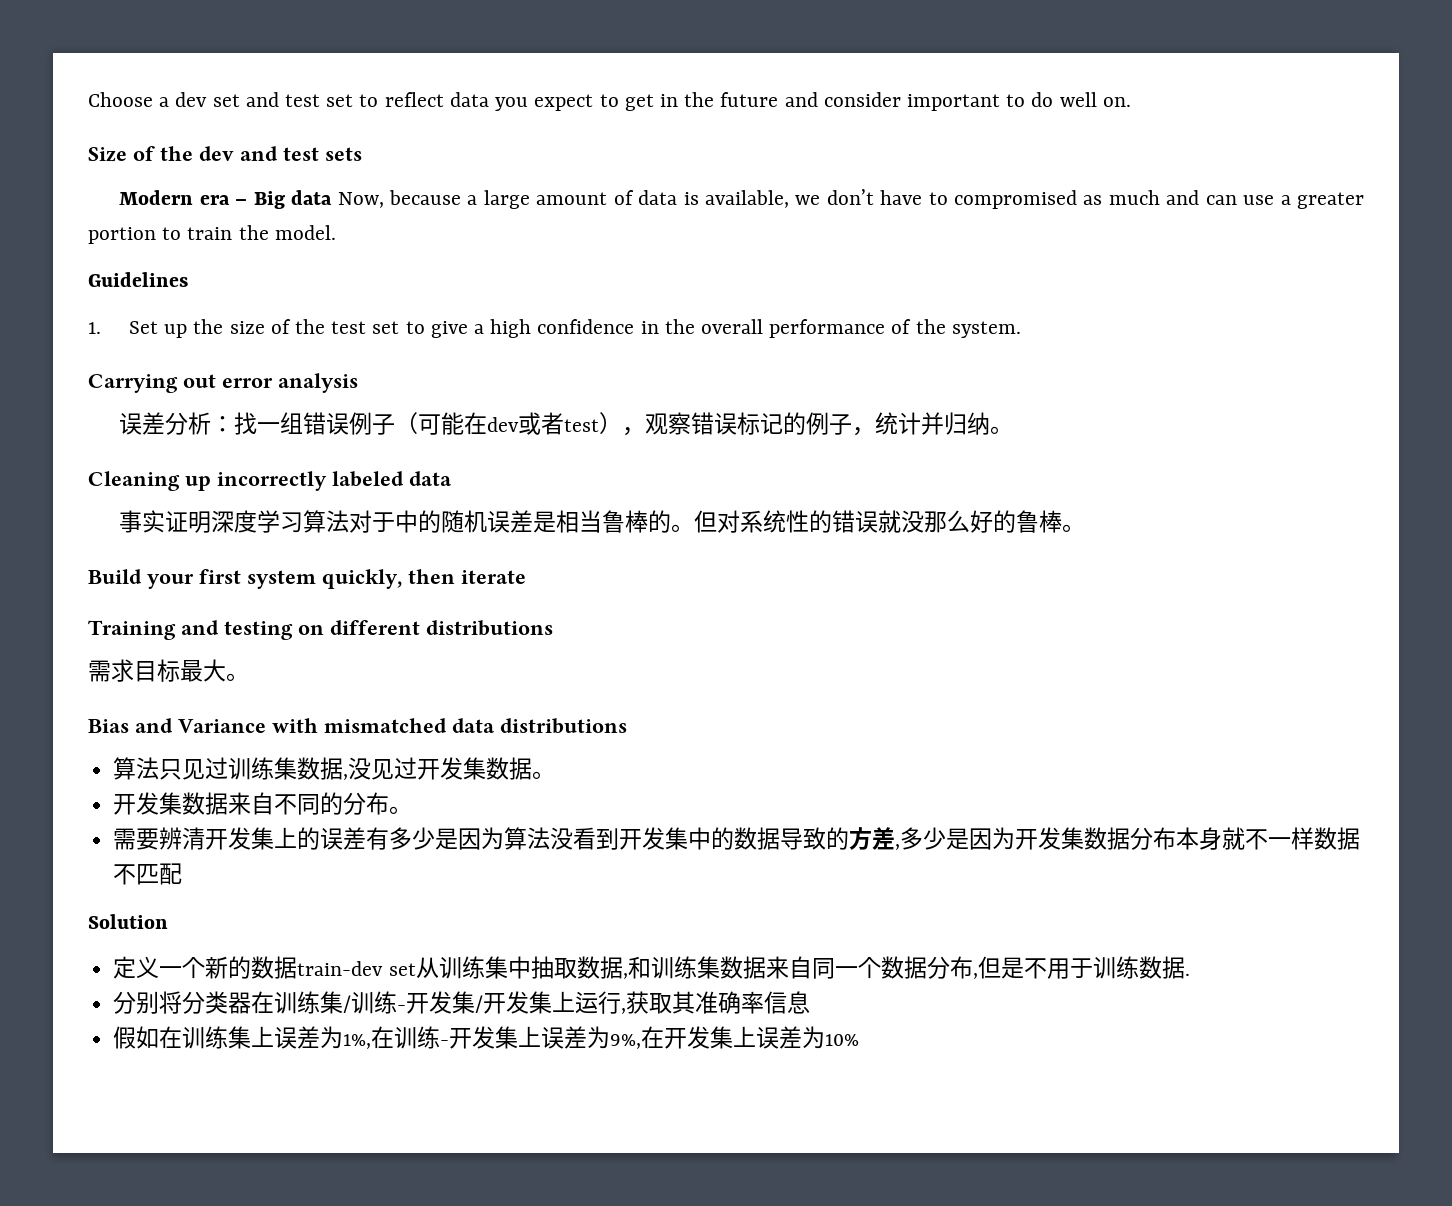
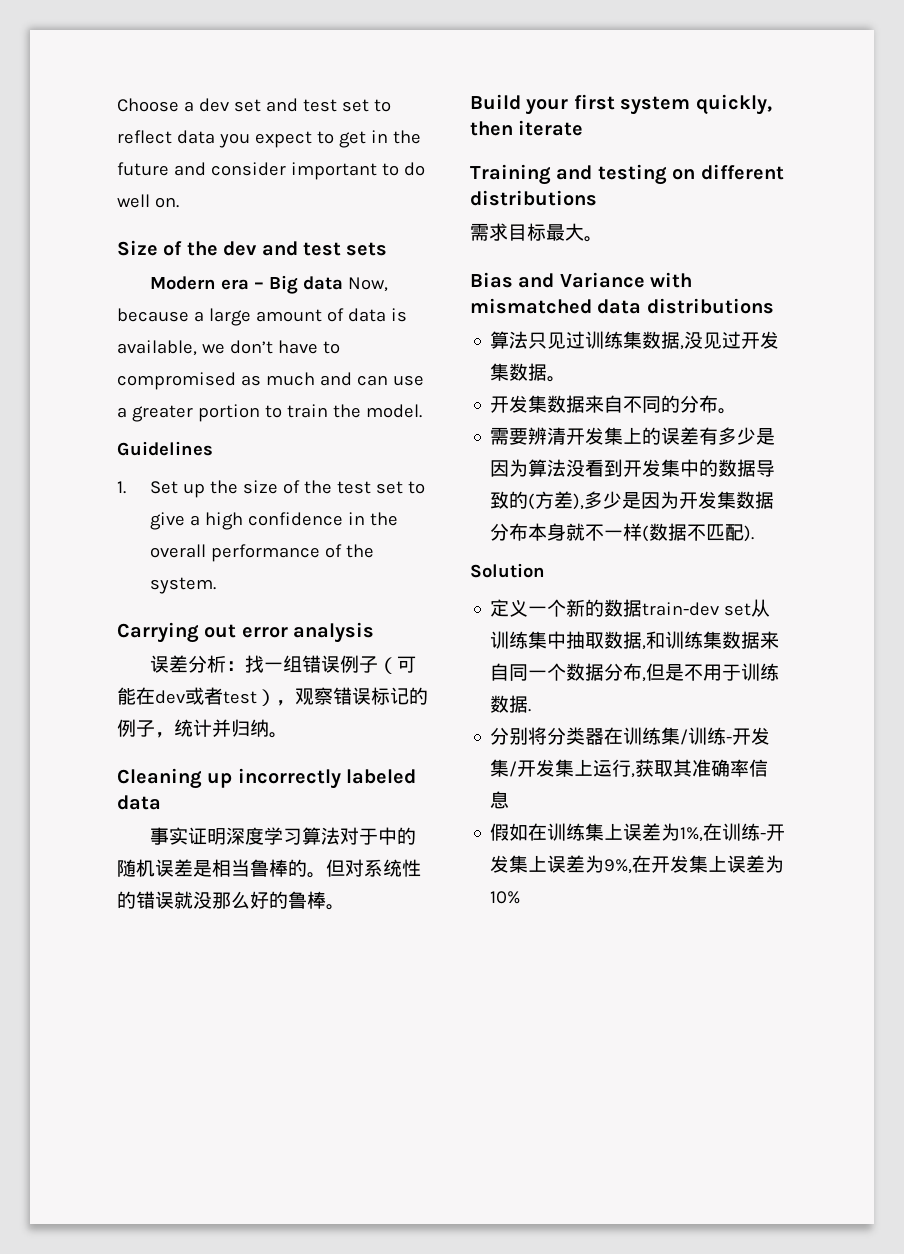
- 需要辨清开发集上的误差有多少是因为算法没看到开发集中的数据导致的方差,多少是因为开发集数据分布本身就不一样数据不匹配
+ 需要辨清开发集上的误差有多少是因为算法没看到开发集中的数据导致的(方差),多少是因为开发集数据分布本身就不一样(数据不匹配).

